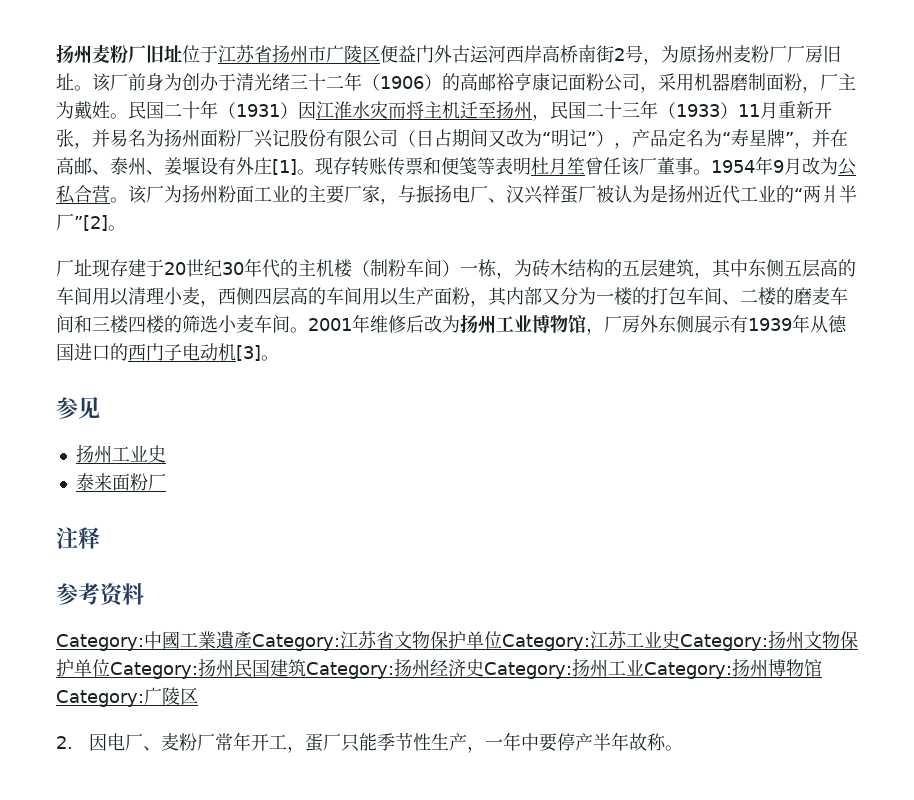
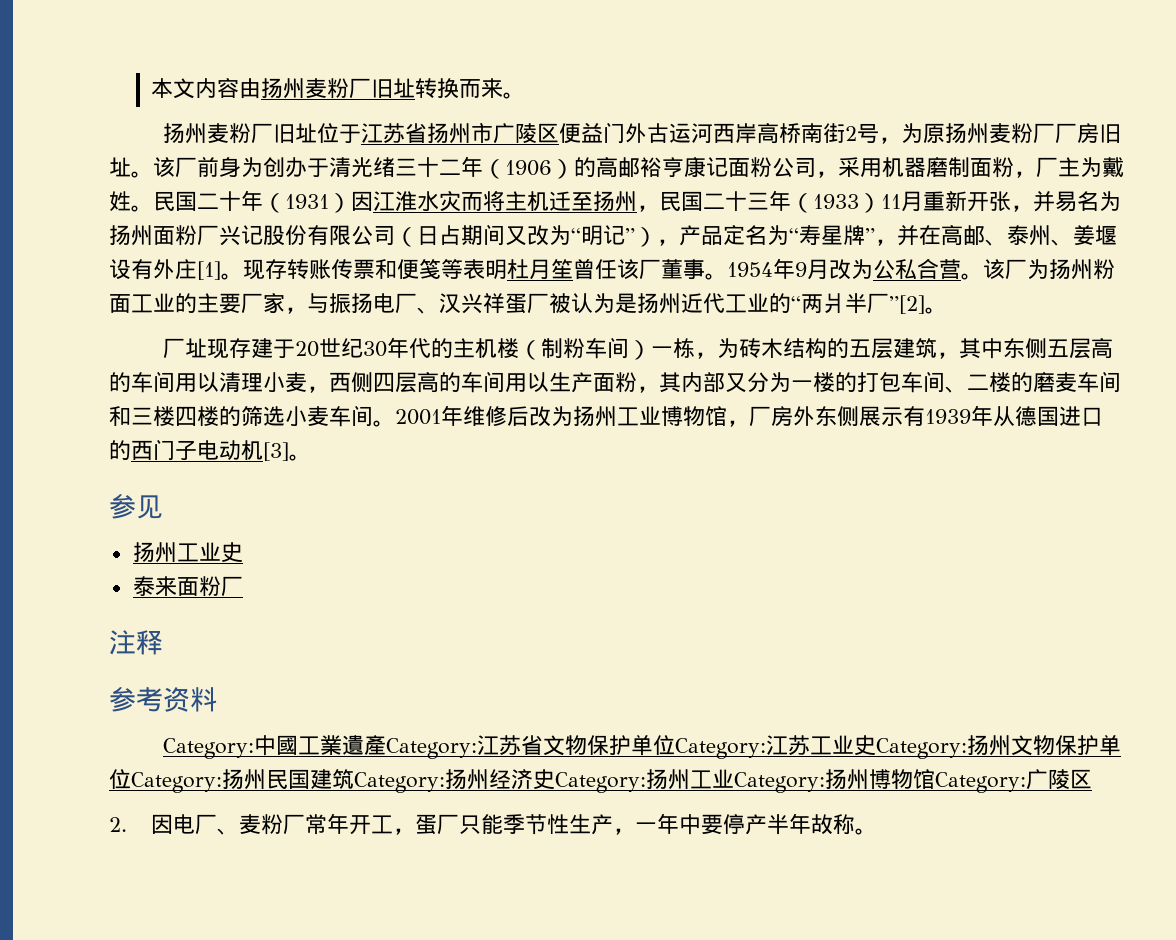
+ 本文内容由扬州麦粉厂旧址转换而来。

